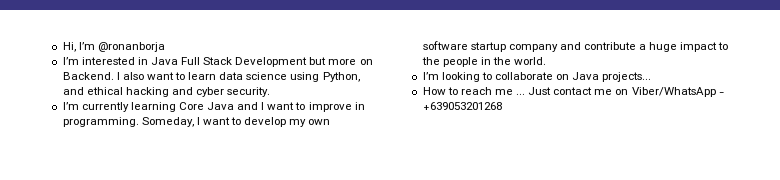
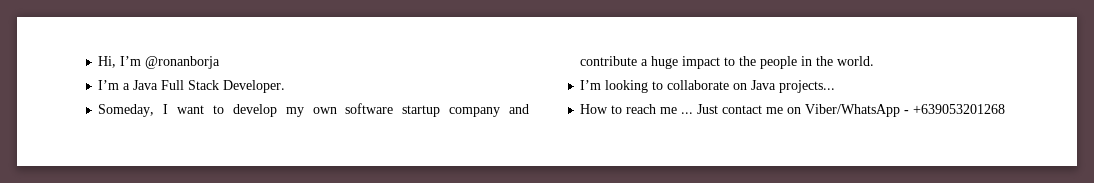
- I’m interested in Java Full Stack Development but more on Backend. I also want to learn data science using Python, and ethical hacking and cyber security.
- I’m currently learning Core Java and I want to improve in programming. Someday, I want to develop my own software startup company and contribute a huge impact to the people in the world.
+ I’m a Java Full Stack Developer.
+ Someday, I want to develop my own software startup company and contribute a huge impact to the people in the world.

